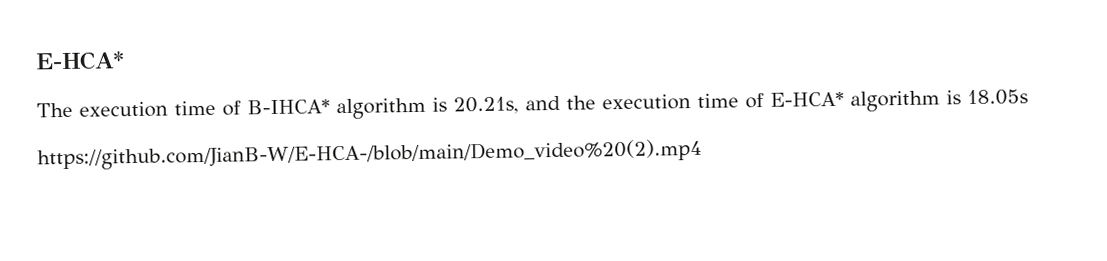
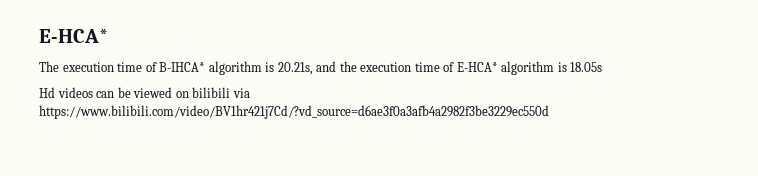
- https://github.com/JianB-W/E-HCA-/blob/main/Demo_video%20(2).mp4
+ Hd videos can be viewed on bilibili via https://www.bilibili.com/video/BV1hr421j7Cd/?vd_source=d6ae3f0a3afb4a2982f3be3229ec550d

